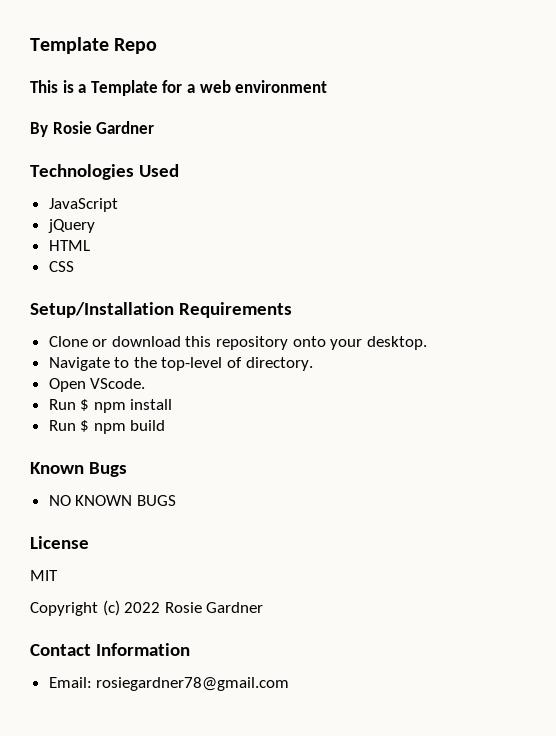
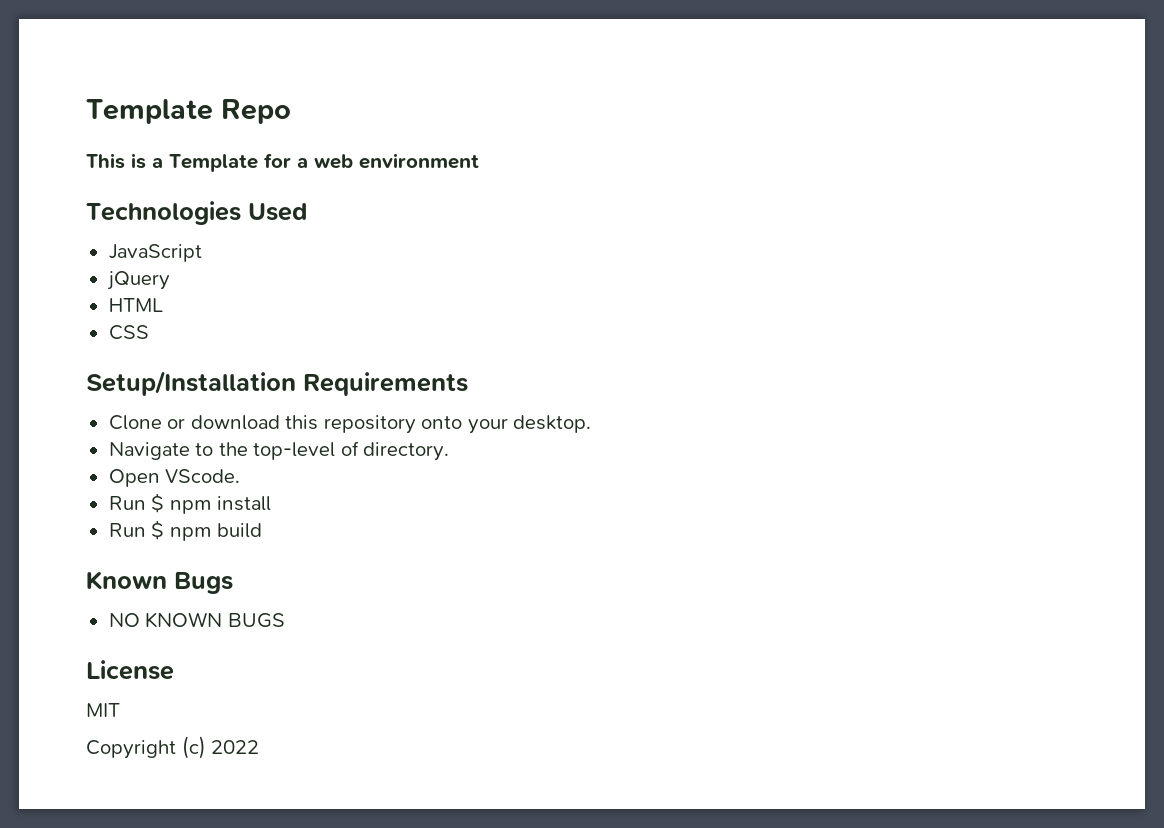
- By Rosie Gardner
- Copyright (c) 2022 Rosie Gardner
- Contact Information
- Email: rosiegardner78@gmail.com
+ Copyright (c) 2022

